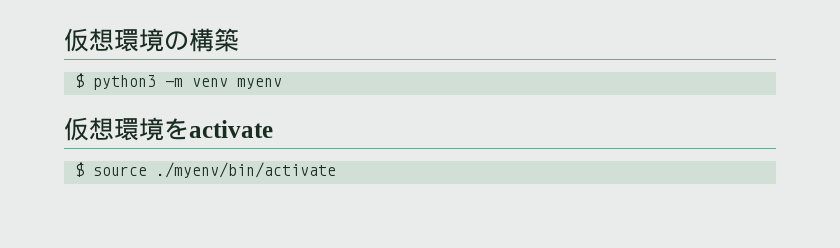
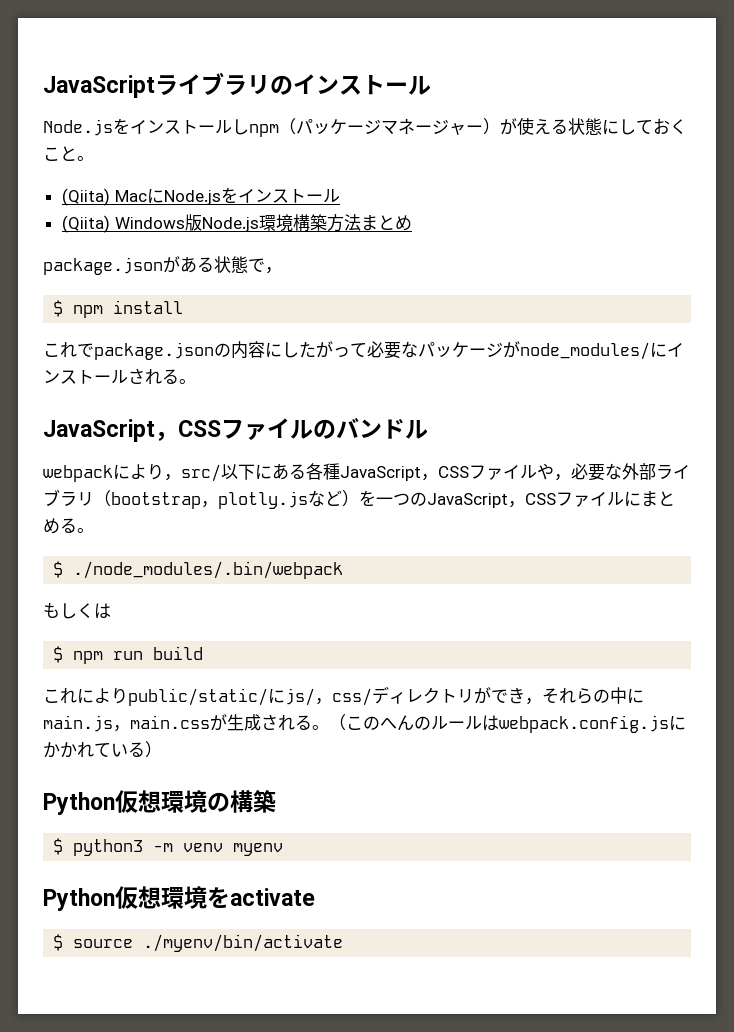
- 仮想環境の構築
+ JavaScriptライブラリのインストール
+ Node.jsをインストールしnpm（パッケージマネージャー）が使える状態にしておくこと。
+ (Qiita) MacにNode.jsをインストール
+ (Qiita) Windows版Node.js環境構築方法まとめ
+ package.jsonがある状態で，
+ $ npm install
+ これでpackage.jsonの内容にしたがって必要なパッケージがnode_modules/にインストールされる。
+ JavaScript，CSSファイルのバンドル
+ webpackにより，src/以下にある各種JavaScript，CSSファイルや，必要な外部ライブラリ（bootstrap，plotly.jsなど）を一つのJavaScript，CSSファイルにまとめる。
+ $ ./node_modules/.bin/webpack
+ もしくは
+ $ npm run build
+ これによりpublic/static/にjs/，css/ディレクトリができ，それらの中にmain.js，main.cssが生成される。（このへんのルールはwebpack.config.jsにかかれている）
+ Python仮想環境の構築
- 仮想環境をactivate
+ Python仮想環境をactivate

